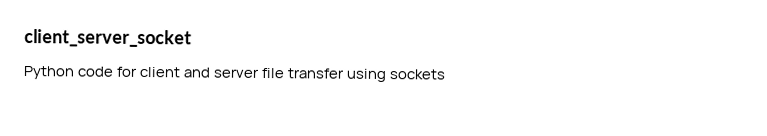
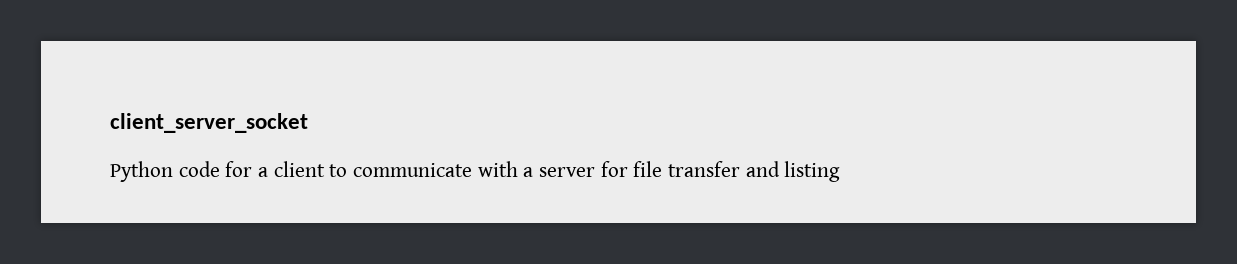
- Python code for client and server file transfer using sockets
+ Python code for a client to communicate with a server for file transfer and listing

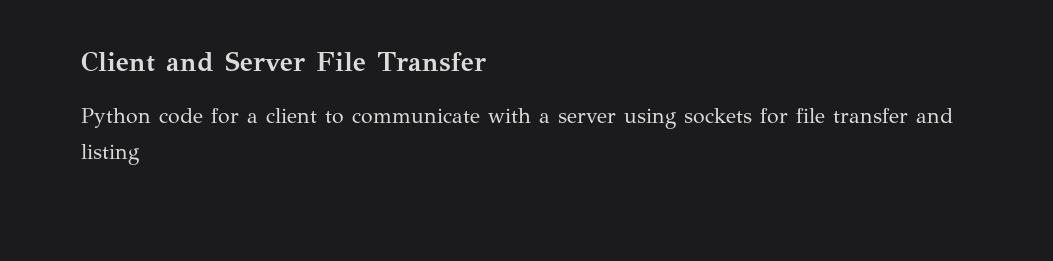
- client_server_socket
+ Client and Server File Transfer
- Python code for a client to communicate with a server for file transfer and listing
+ Python code for a client to communicate with a server using sockets for file transfer and listing

